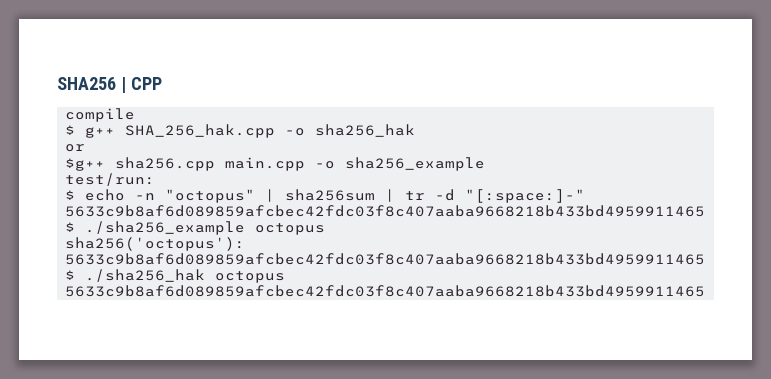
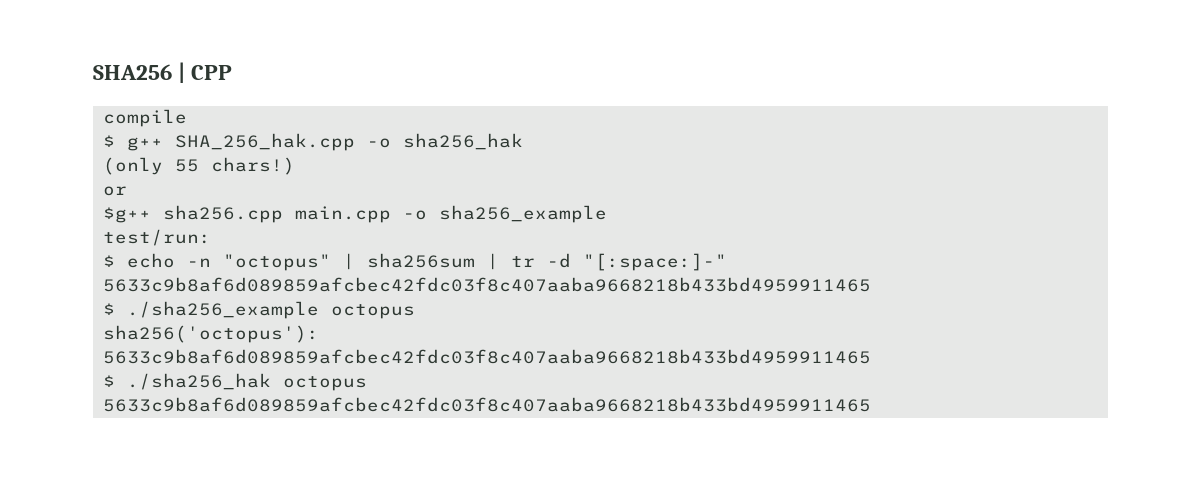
+ (only 55 chars!)

